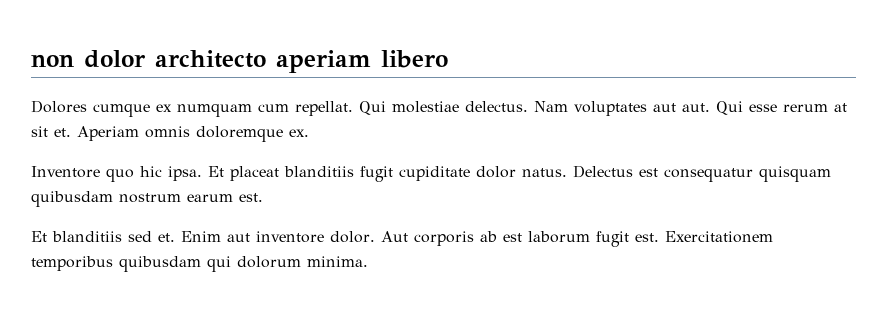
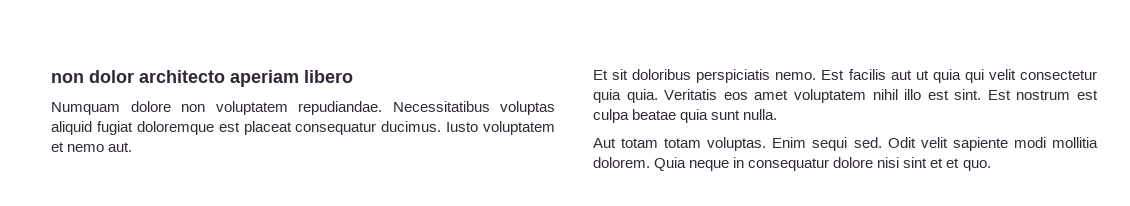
- Dolores cumque ex numquam cum repellat. Qui molestiae delectus. Nam voluptates aut aut. Qui esse rerum at sit et. Aperiam omnis doloremque ex.
- Inventore quo hic ipsa. Et placeat blanditiis fugit cupiditate dolor natus. Delectus est consequatur quisquam quibusdam nostrum earum est.
- Et blanditiis sed et. Enim aut inventore dolor. Aut corporis ab est laborum fugit est. Exercitationem temporibus quibusdam qui dolorum minima.
+ Numquam dolore non voluptatem repudiandae. Necessitatibus voluptas aliquid fugiat doloremque est placeat consequatur ducimus. Iusto voluptatem et nemo aut.
+ Et sit doloribus perspiciatis nemo. Est facilis aut ut quia qui velit consectetur quia quia. Veritatis eos amet voluptatem nihil illo est sint. Est nostrum est culpa beatae quia sunt nulla.
+ Aut totam totam voluptas. Enim sequi sed. Odit velit sapiente modi mollitia dolorem. Quia neque in consequatur dolore nisi sint et et quo.

